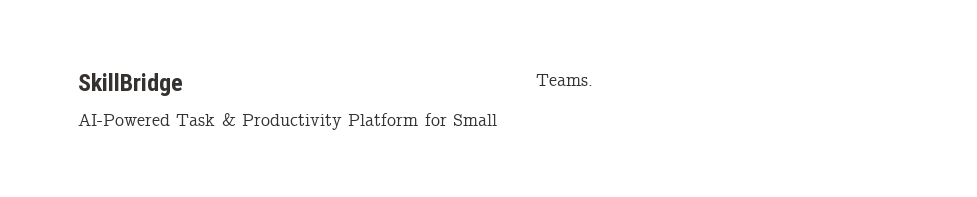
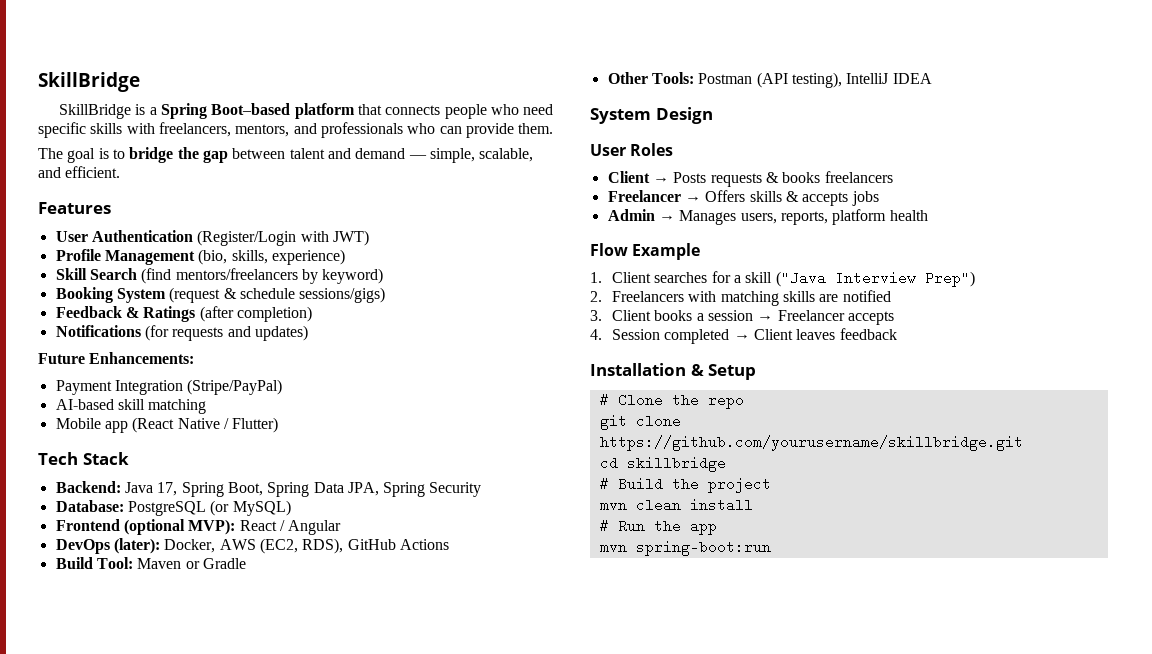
- AI-Powered Task & Productivity Platform for Small Teams.
+ SkillBridge is a Spring Boot–based platform that connects people who need specific skills with freelancers, mentors, and professionals who can provide them.
+ The goal is to bridge the gap between talent and demand — simple, scalable, and efficient.
+ Features
+ User Authentication (Register/Login with JWT)
+ Profile Management (bio, skills, experience)
+ Skill Search (find mentors/freelancers by keyword)
+ Booking System (request & schedule sessions/gigs)
+ Feedback & Ratings (after completion)
+ Notifications (for requests and updates)
+ Future Enhancements:
+ Payment Integration (Stripe/PayPal)
+ AI-based skill matching
+ Mobile app (React Native / Flutter)
+ Tech Stack
+ Backend: Java 17, Spring Boot, Spring Data JPA, Spring Security
+ Database: PostgreSQL (or MySQL)
+ Frontend (optional MVP): React / Angular
+ DevOps (later): Docker, AWS (EC2, RDS), GitHub Actions
+ Build Tool: Maven or Gradle
+ Other Tools: Postman (API testing), IntelliJ IDEA
+ System Design
+ User Roles
+ Client → Posts requests & books freelancers
+ Freelancer → Offers skills & accepts jobs
+ Admin → Manages users, reports, platform health
+ Flow Example
+ 1. Client searches for a skill ("Java Interview Prep")
+ 2. Freelancers with matching skills are notified
+ 3. Client books a session → Freelancer accepts
+ 4. Session completed → Client leaves feedback
+ Installation & Setup
+ # Clone the repo
+ git clone https://github.com/yourusername/skillbridge.git
+ cd skillbridge
+ # Build the project
+ mvn clean install
+ # Run the app
+ mvn spring-boot:run

